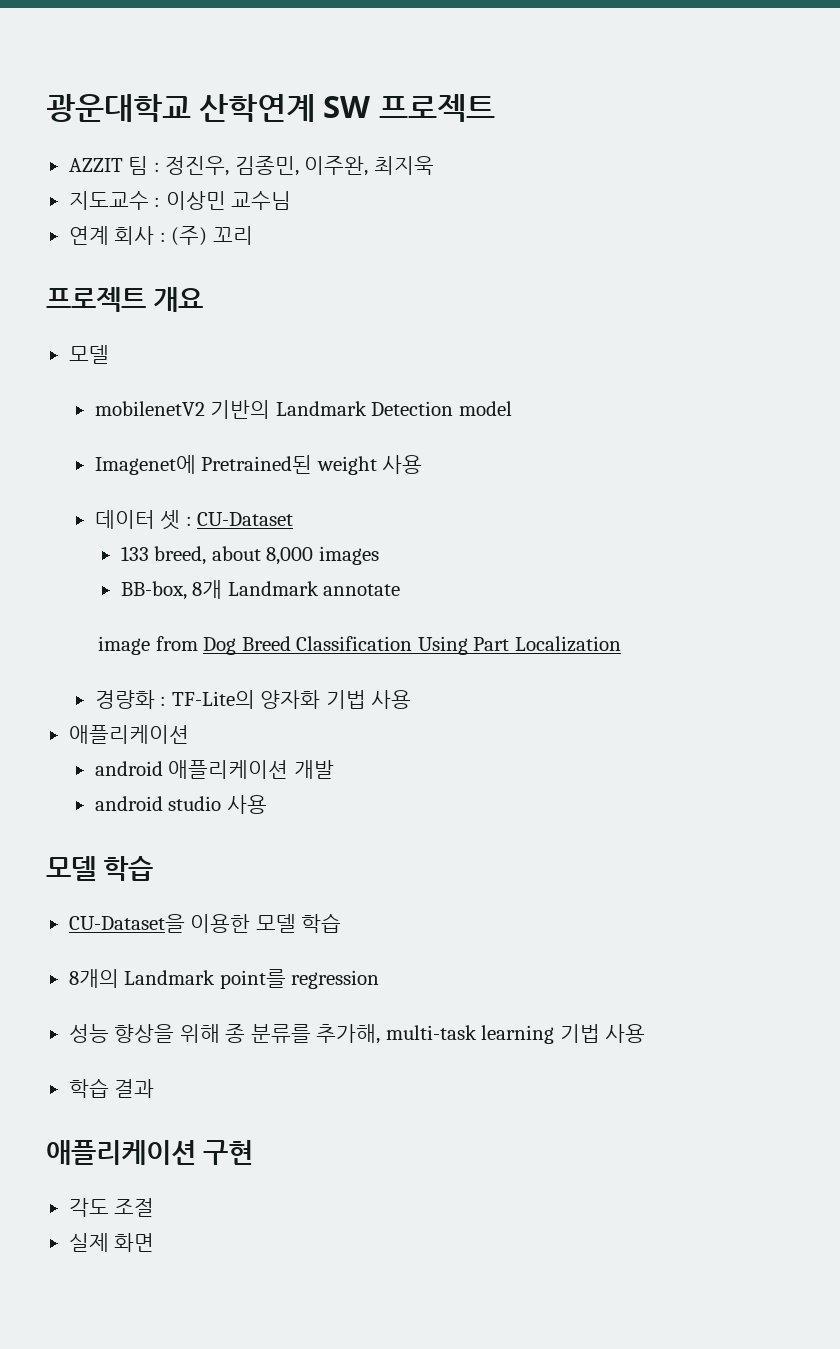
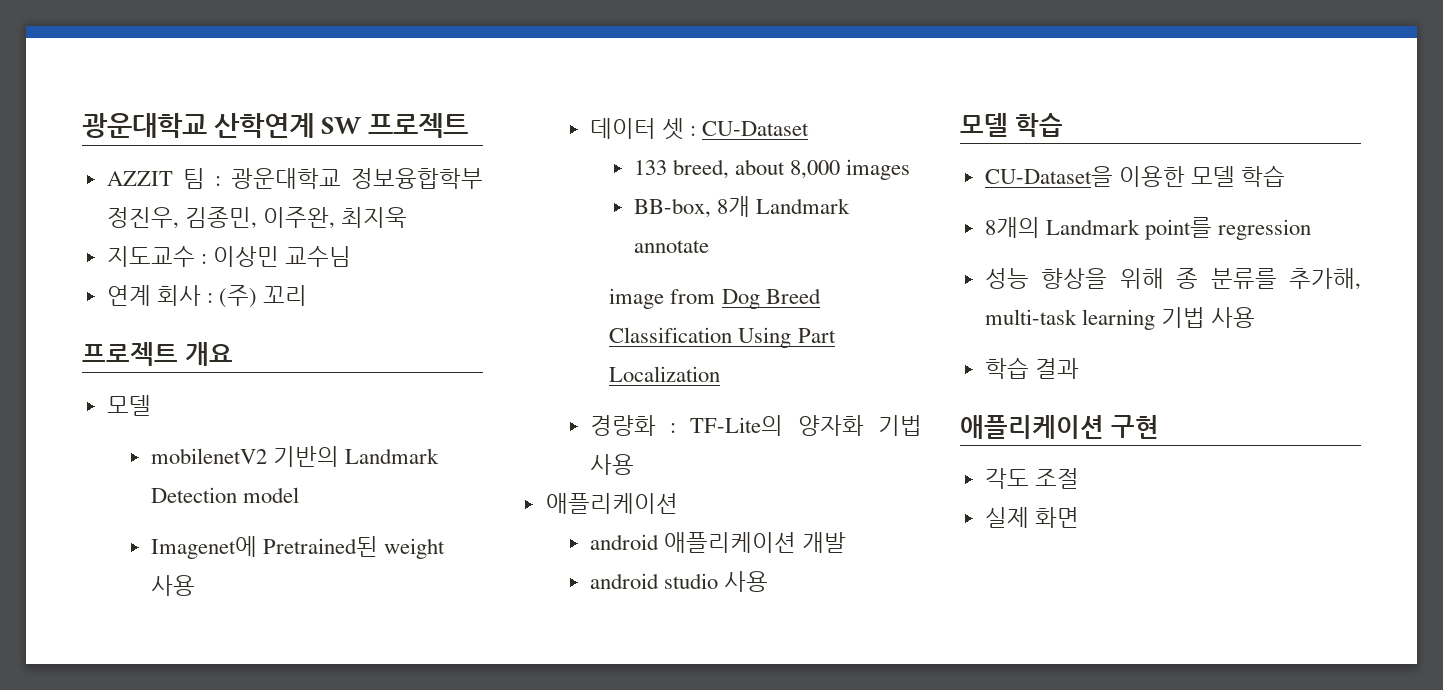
- AZZIT 팀 : 정진우, 김종민, 이주완, 최지욱
+ AZZIT 팀 : 광운대학교 정보융합학부 정진우, 김종민, 이주완, 최지욱

